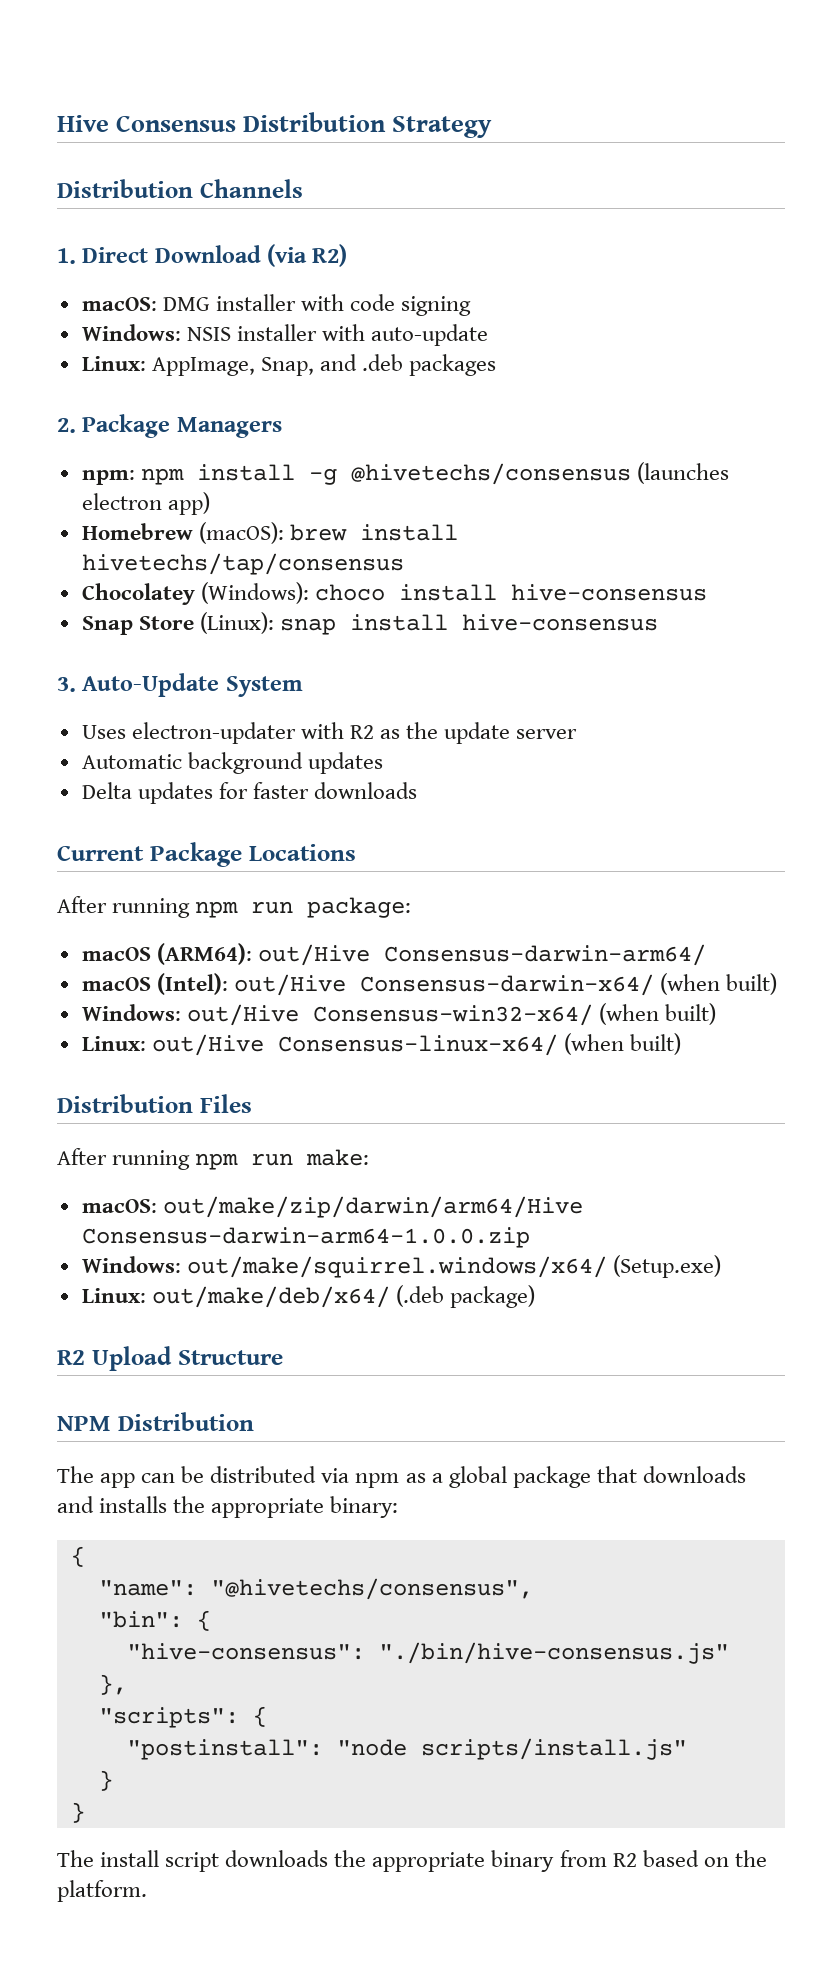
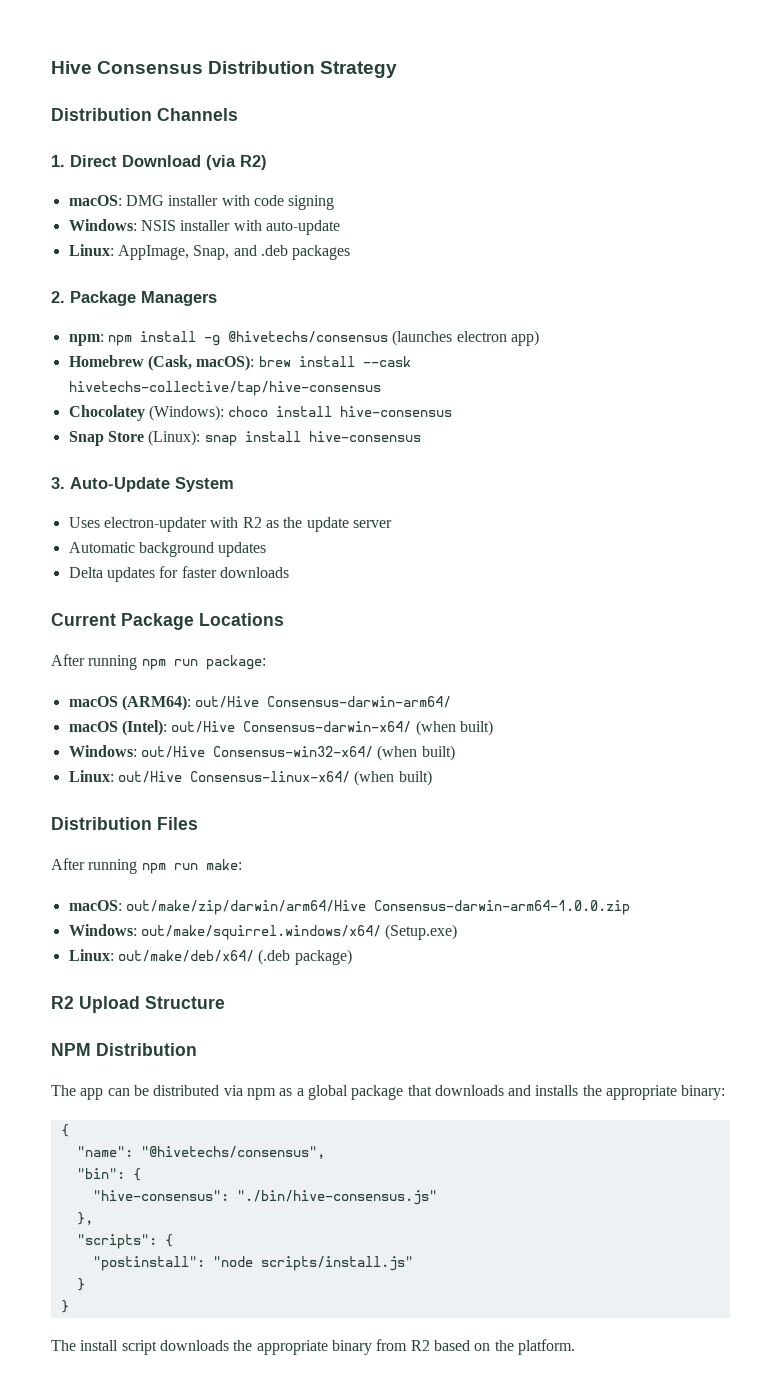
- Homebrew (macOS): brew install hivetechs/tap/consensus
+ Homebrew (Cask, macOS): brew install --cask hivetechs-collective/tap/hive-consensus

